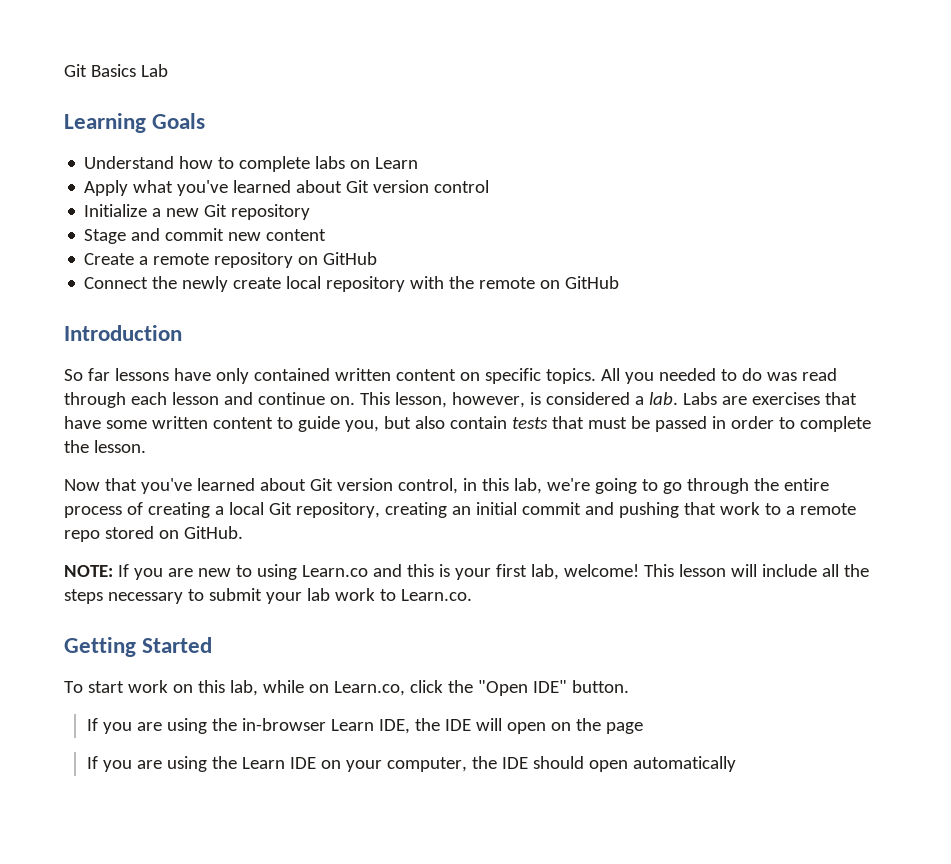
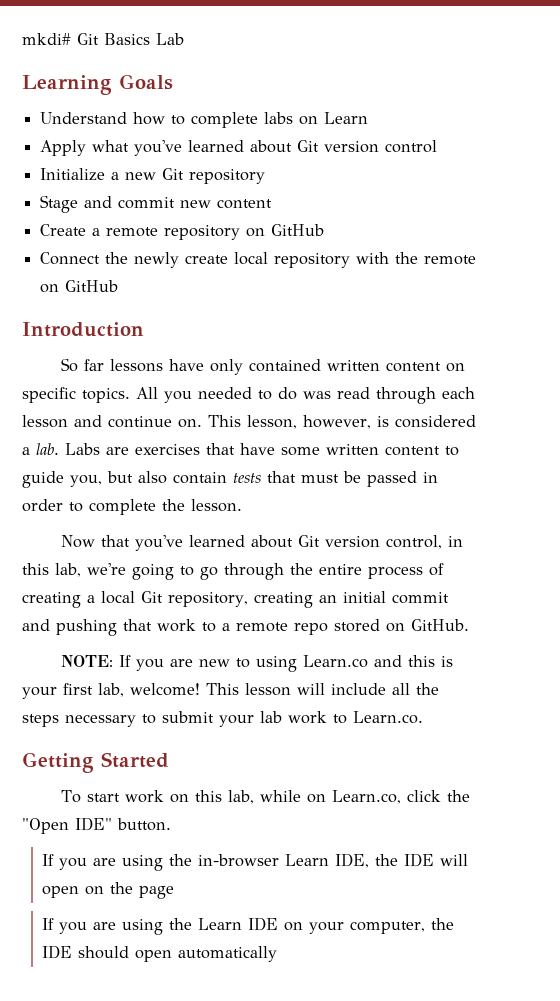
- Git Basics Lab
+ mkdi# Git Basics Lab

